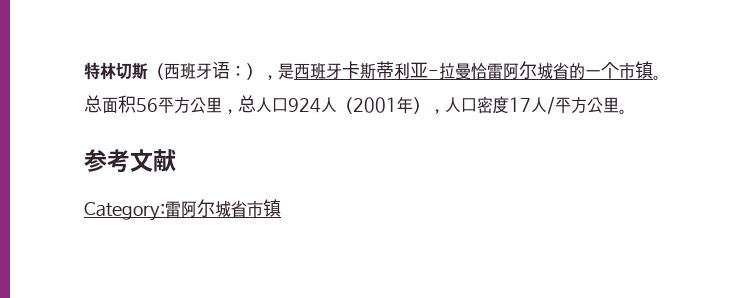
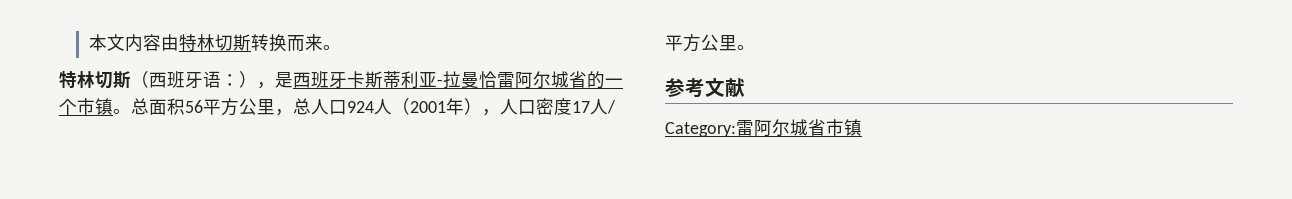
+ 本文内容由特林切斯转换而来。

